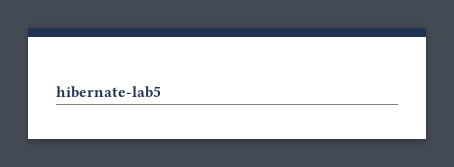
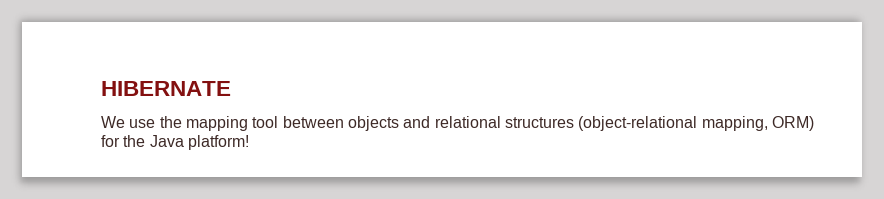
- hibernate-lab5
+ HIBERNATE
+ We use the mapping tool between objects and relational structures (object-relational mapping, ORM) for the Java platform!

